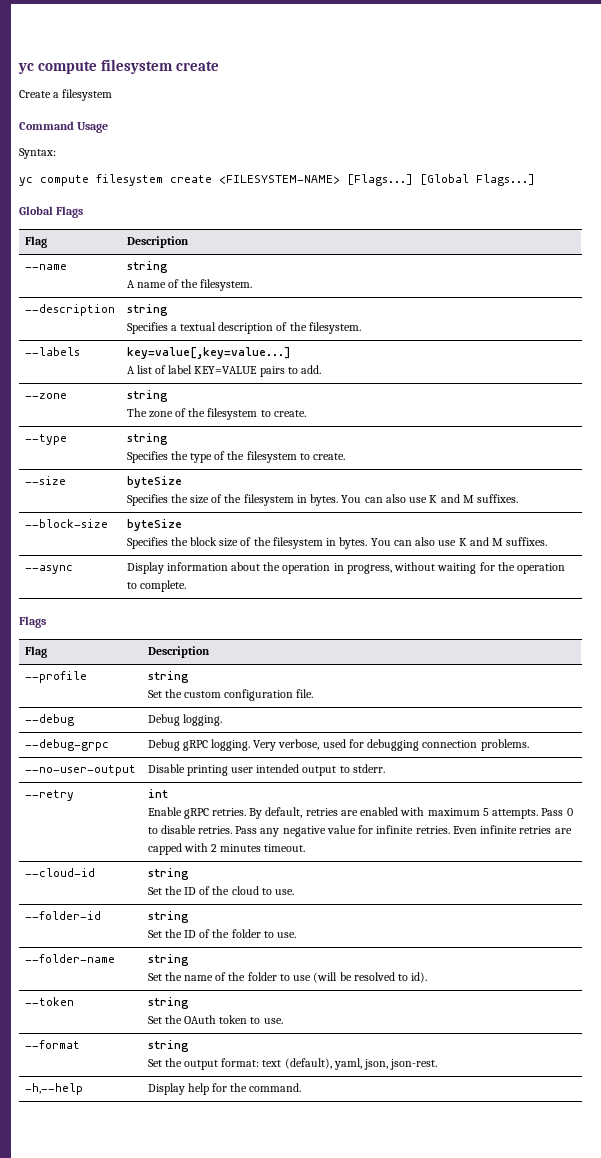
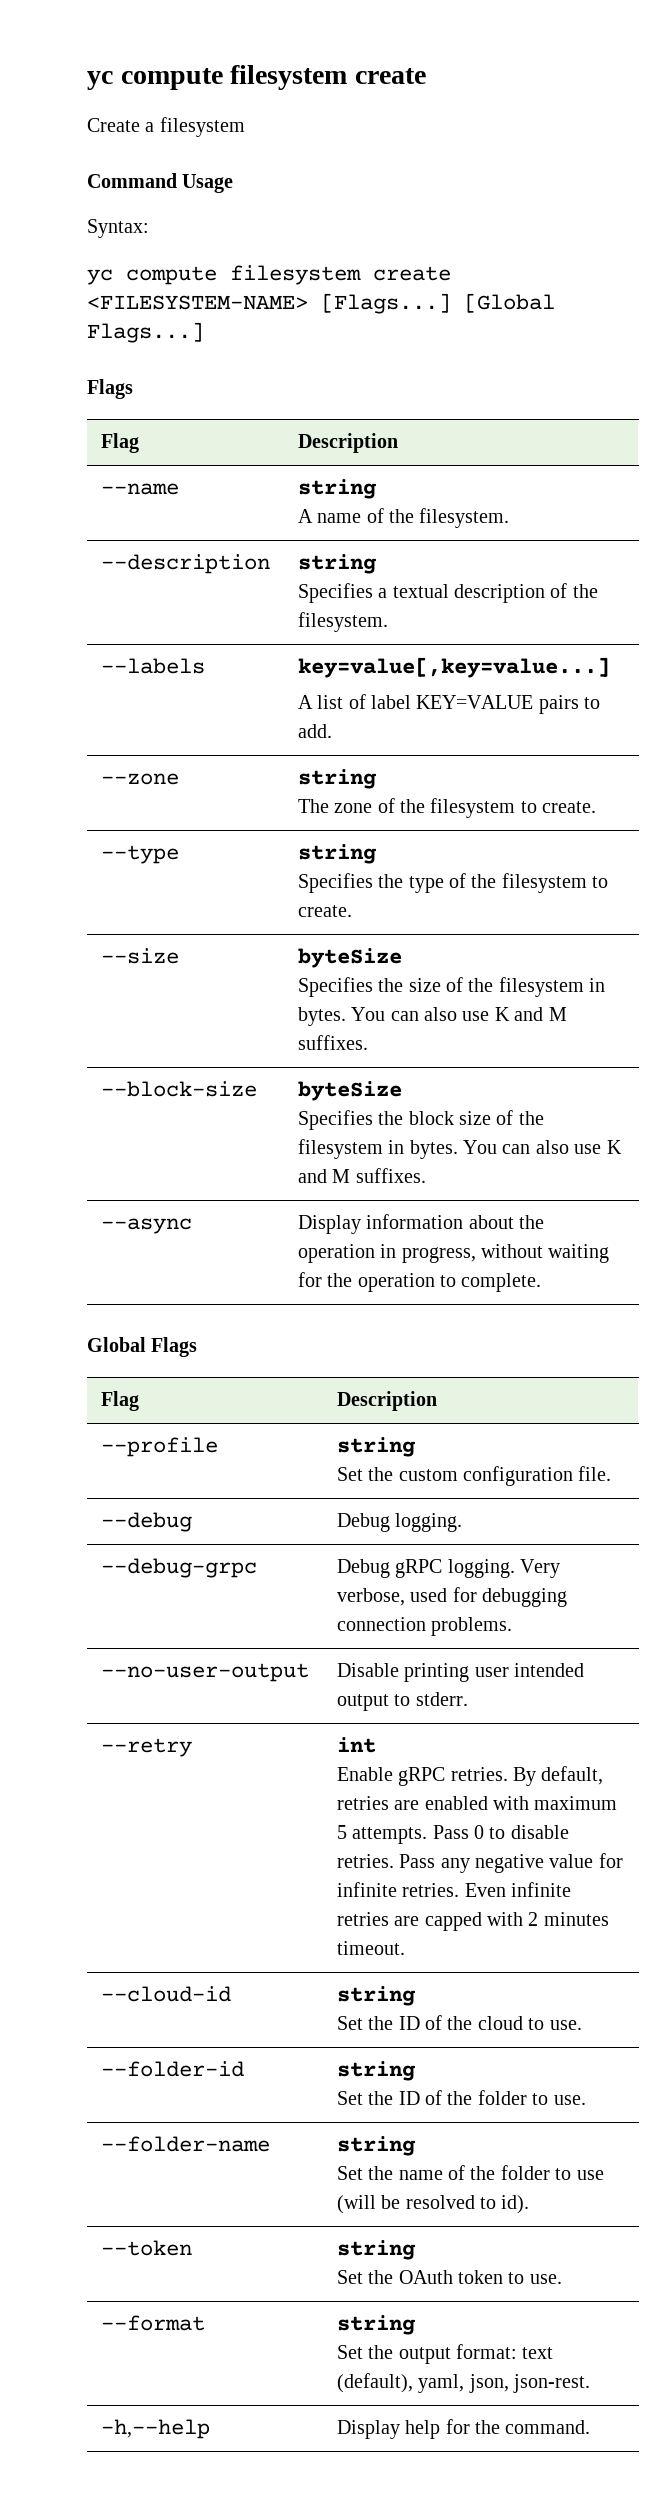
  [Global Flags...]
- Global Flags
+ Flags
  --async | Display information about the operation in progress, without waiting for the operation to complete.
- Flags
+ Global Flags

